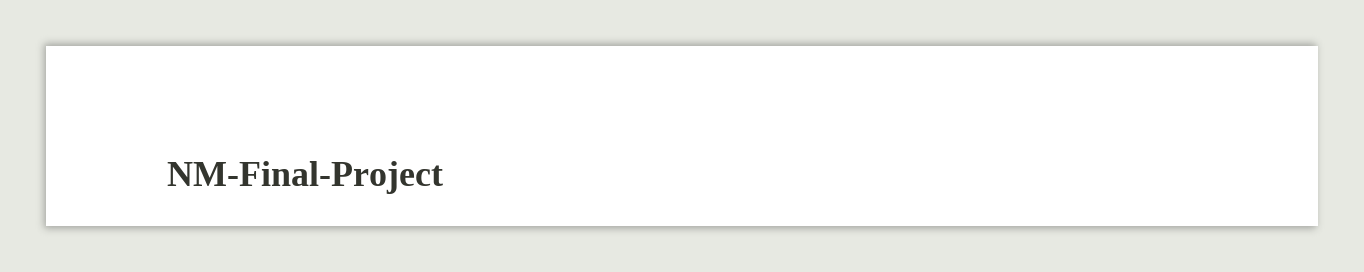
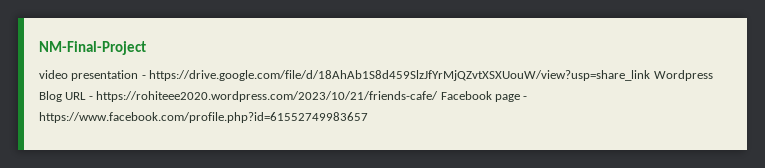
+ video presentation - https://drive.google.com/file/d/18AhAb1S8d459SlzJfYrMjQZvtXSXUouW/view?usp=share_link Wordpress Blog URL - https://rohiteee2020.wordpress.com/2023/10/21/friends-cafe/ Facebook page - https://www.facebook.com/profile.php?id=61552749983657

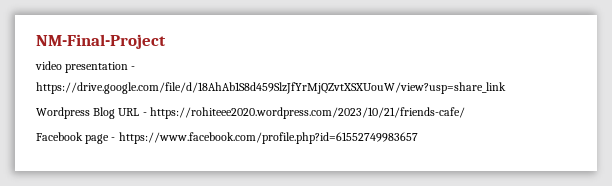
- video presentation - https://drive.google.com/file/d/18AhAb1S8d459SlzJfYrMjQZvtXSXUouW/view?usp=share_link Wordpress Blog URL - https://rohiteee2020.wordpress.com/2023/10/21/friends-cafe/ Facebook page - https://www.facebook.com/profile.php?id=61552749983657
+ video presentation - https://drive.google.com/file/d/18AhAb1S8d459SlzJfYrMjQZvtXSXUouW/view?usp=share_link
+ Wordpress Blog URL - https://rohiteee2020.wordpress.com/2023/10/21/friends-cafe/
+ Facebook page - https://www.facebook.com/profile.php?id=61552749983657

